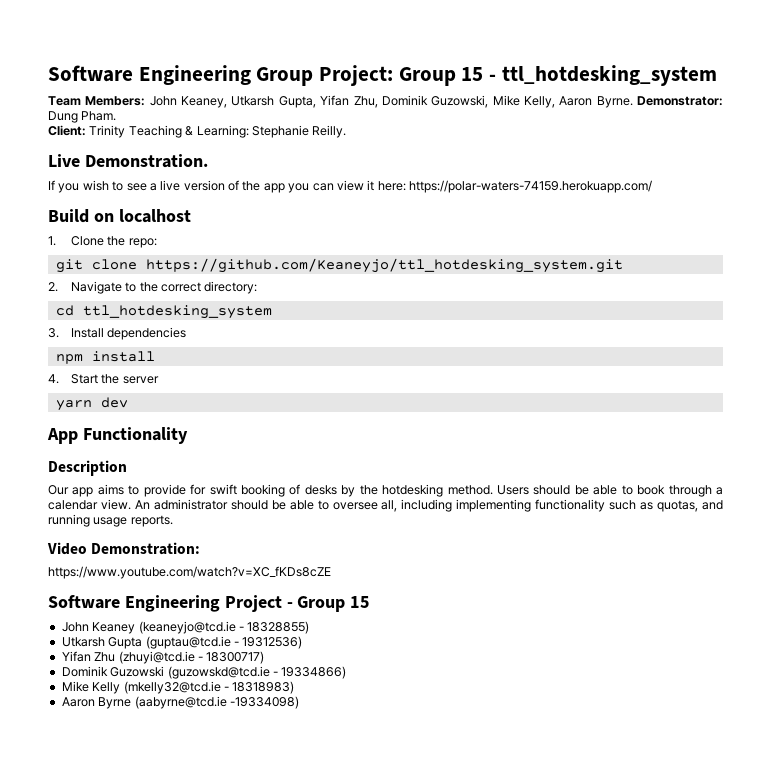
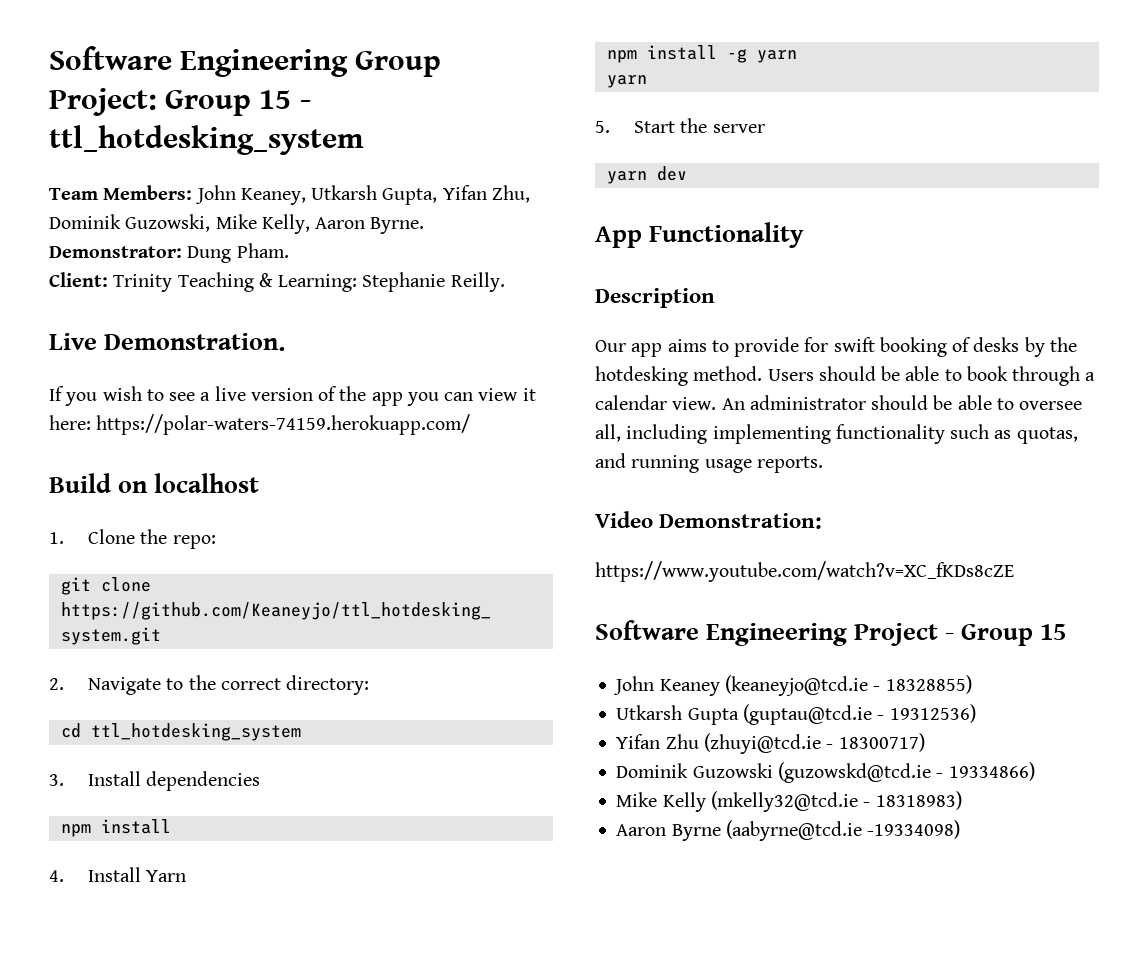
- 4. Start the server
+ 4. Install Yarn
+ npm install -g yarn
+ yarn
+ 5. Start the server

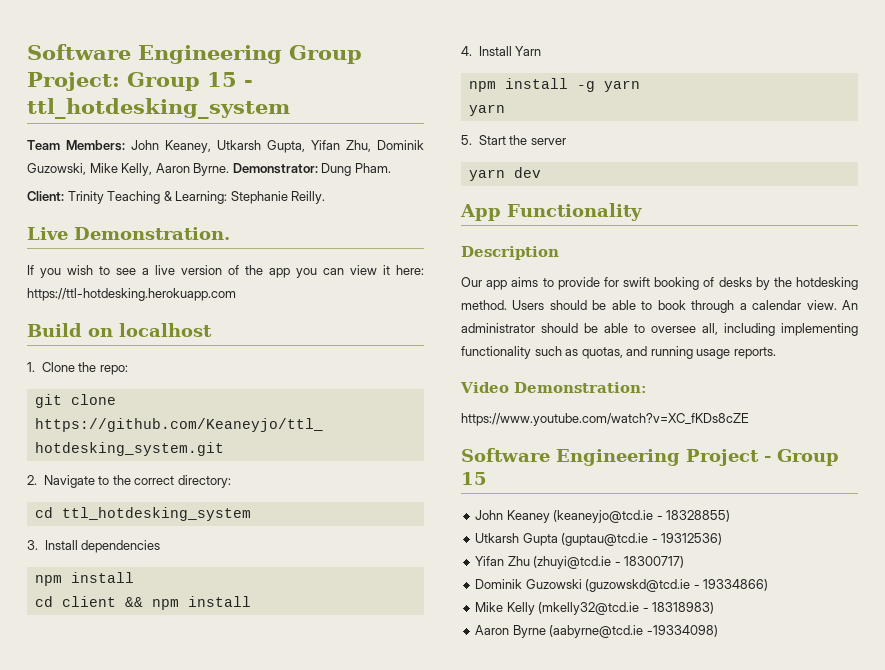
- If you wish to see a live version of the app you can view it here: https://polar-waters-74159.herokuapp.com/
+ If you wish to see a live version of the app you can view it here: https://ttl-hotdesking.herokuapp.com
+ cd client && npm install

